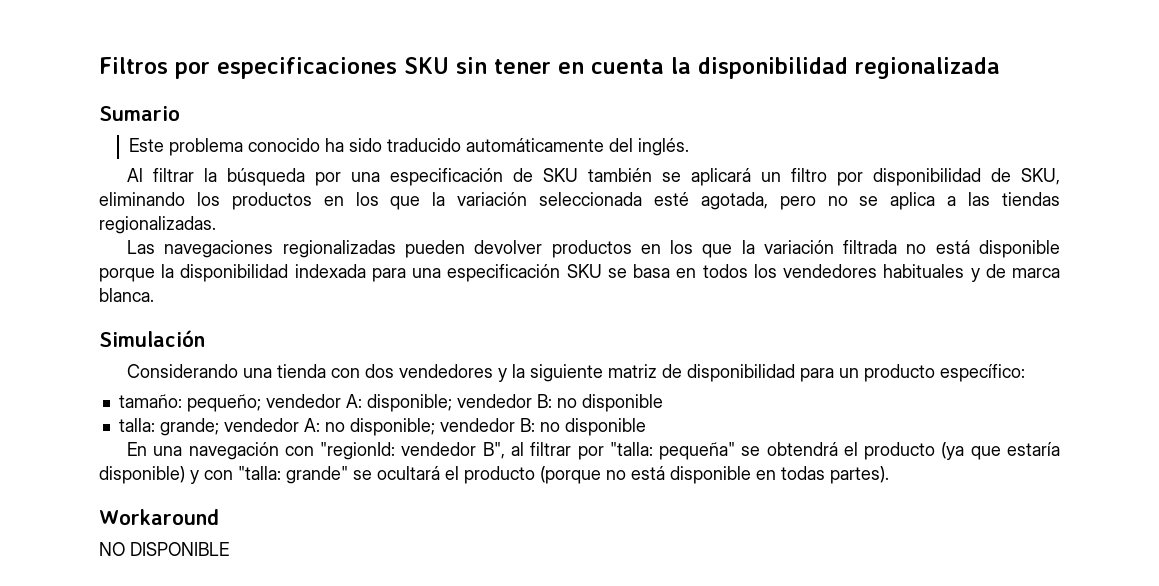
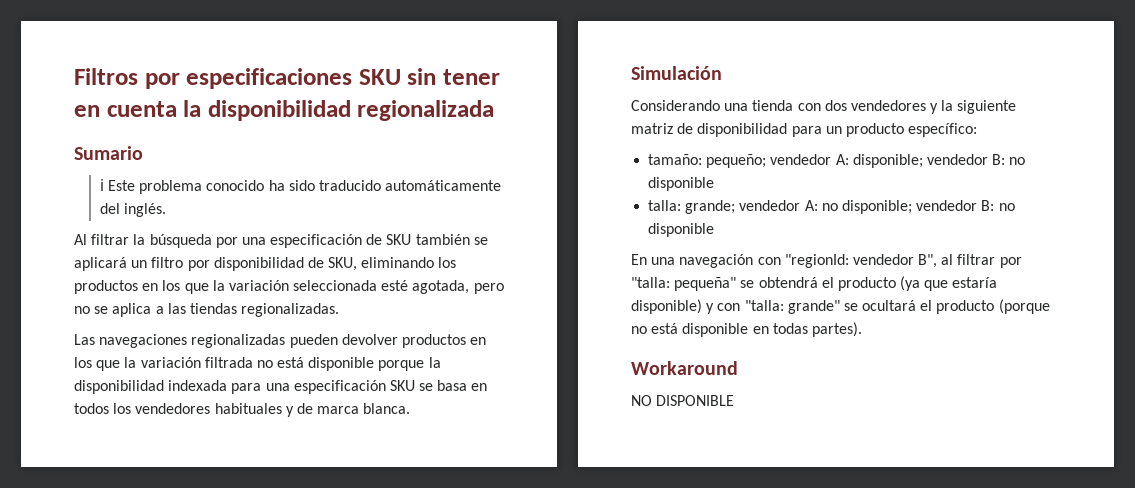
- Este problema conocido ha sido traducido automáticamente del inglés.
+ ℹ Este problema conocido ha sido traducido automáticamente del inglés.

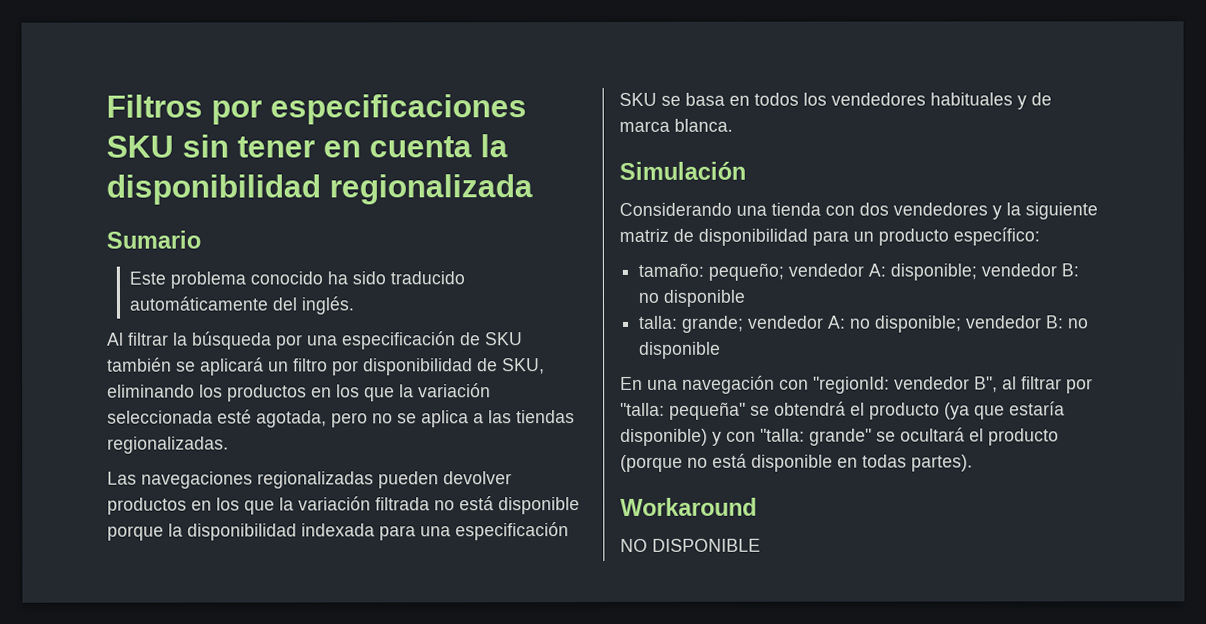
- ℹ Este problema conocido ha sido traducido automáticamente del inglés.
+ Este problema conocido ha sido traducido automáticamente del inglés.

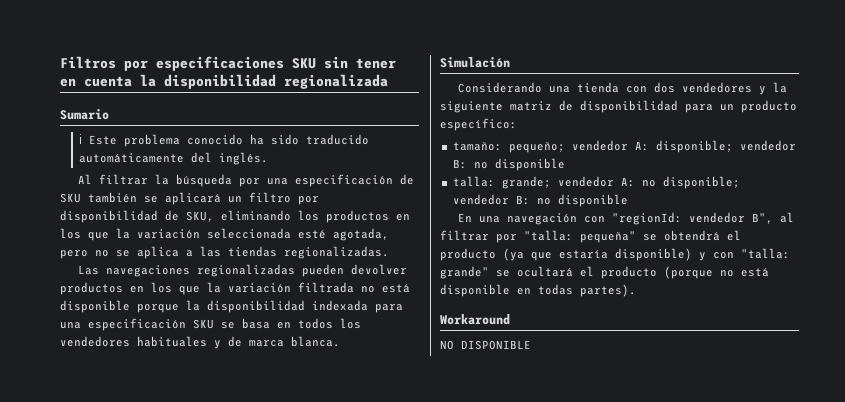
- Este problema conocido ha sido traducido automáticamente del inglés.
+ ℹ Este problema conocido ha sido traducido automáticamente del inglés.

